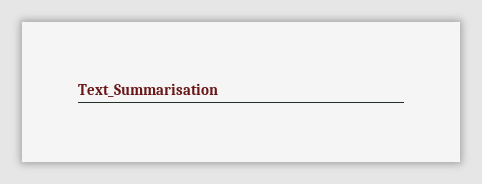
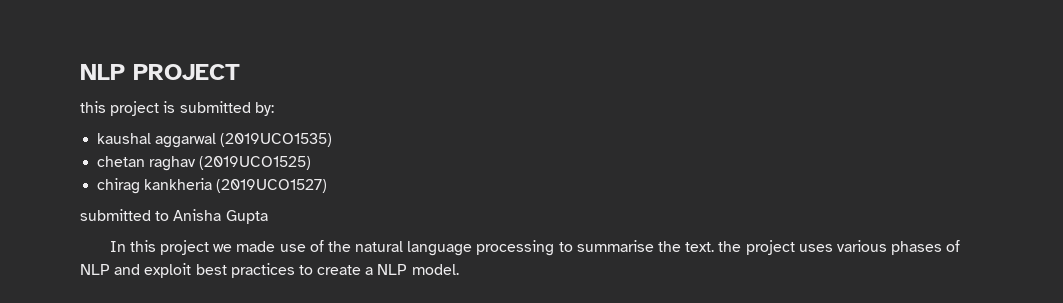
- Text_Summarisation
+ NLP PROJECT
+ this project is submitted by:
+ kaushal aggarwal (2019UCO1535)
+ chetan raghav (2019UCO1525)
+ chirag kankheria (2019UCO1527)
+ submitted to Anisha Gupta
+ In this project we made use of the natural language processing to summarise the text. the project uses various phases of NLP and exploit best practices to create a NLP model.

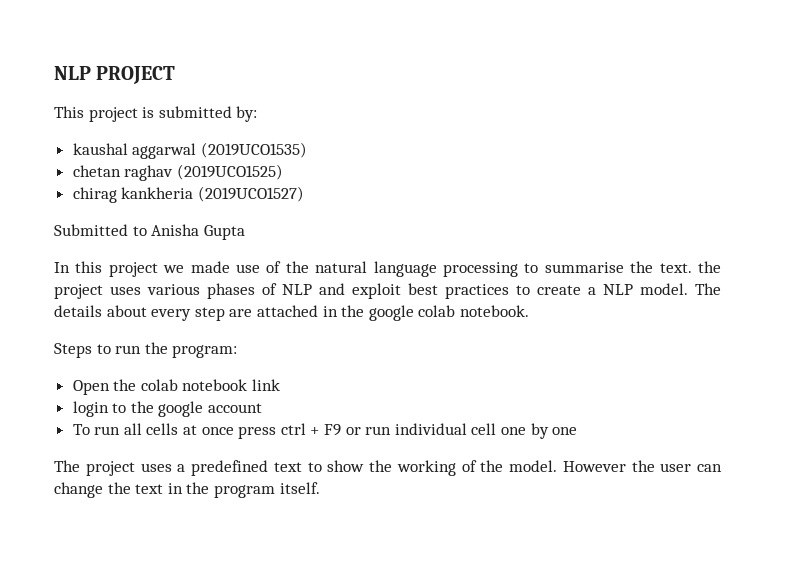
- this project is submitted by:
+ This project is submitted by:
- submitted to Anisha Gupta
+ Submitted to Anisha Gupta
+ The details about every step are attached in the google colab notebook.
+ Steps to run the program:
+ Open the colab notebook link
+ login to the google account
+ To run all cells at once press ctrl + F9 or run individual cell one by one
+ The project uses a predefined text to show the working of the model. However the user can change the text in the program itself.

